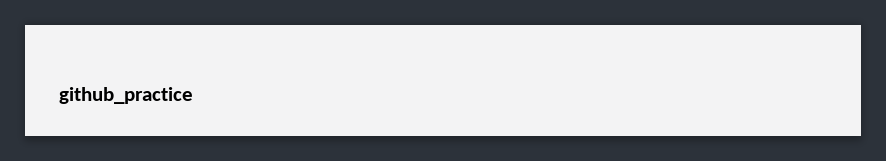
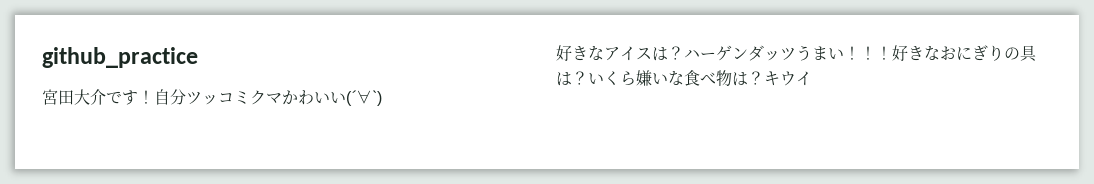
+ 宮田大介です！自分ツッコミクマかわいい(´∀`)
+ 好きなアイスは？ハーゲンダッツうまい！！！好きなおにぎりの具は？いくら嫌いな食べ物は？キウイ

